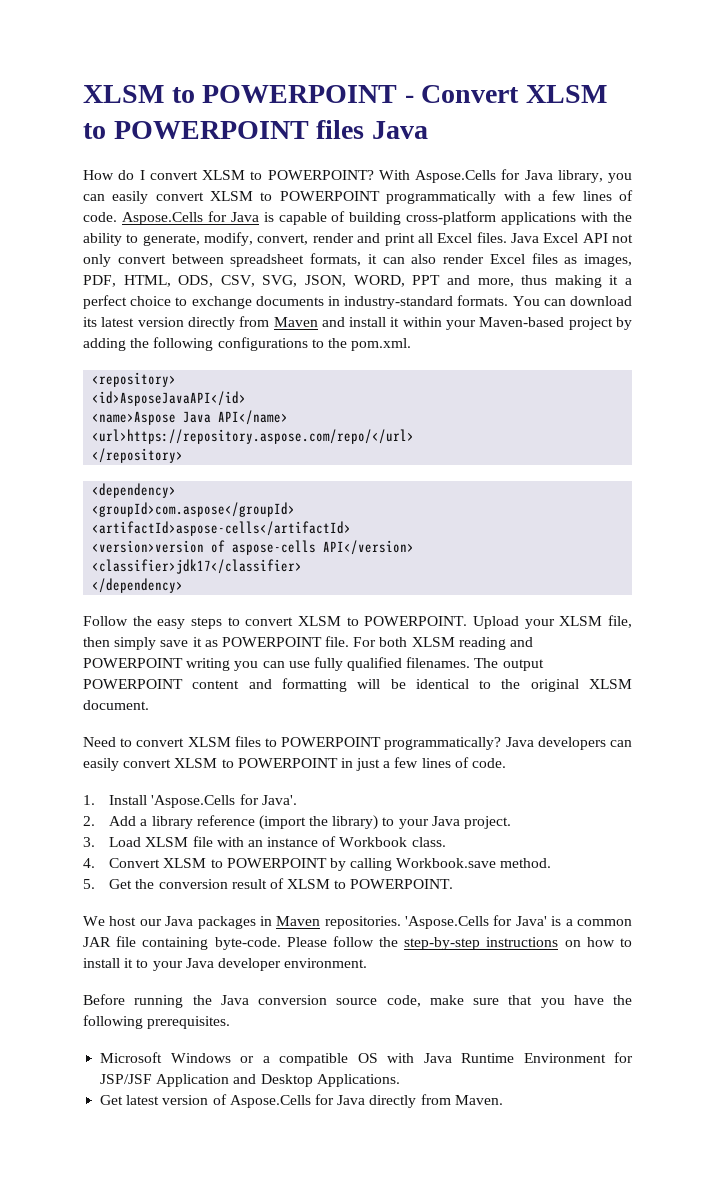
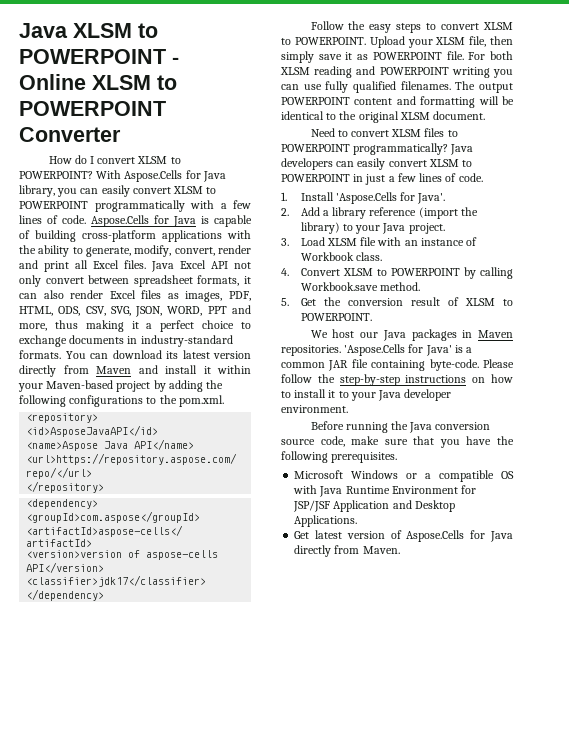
- XLSM to POWERPOINT - Convert XLSM to POWERPOINT files Java
+ Java XLSM to POWERPOINT - Online XLSM to POWERPOINT Converter

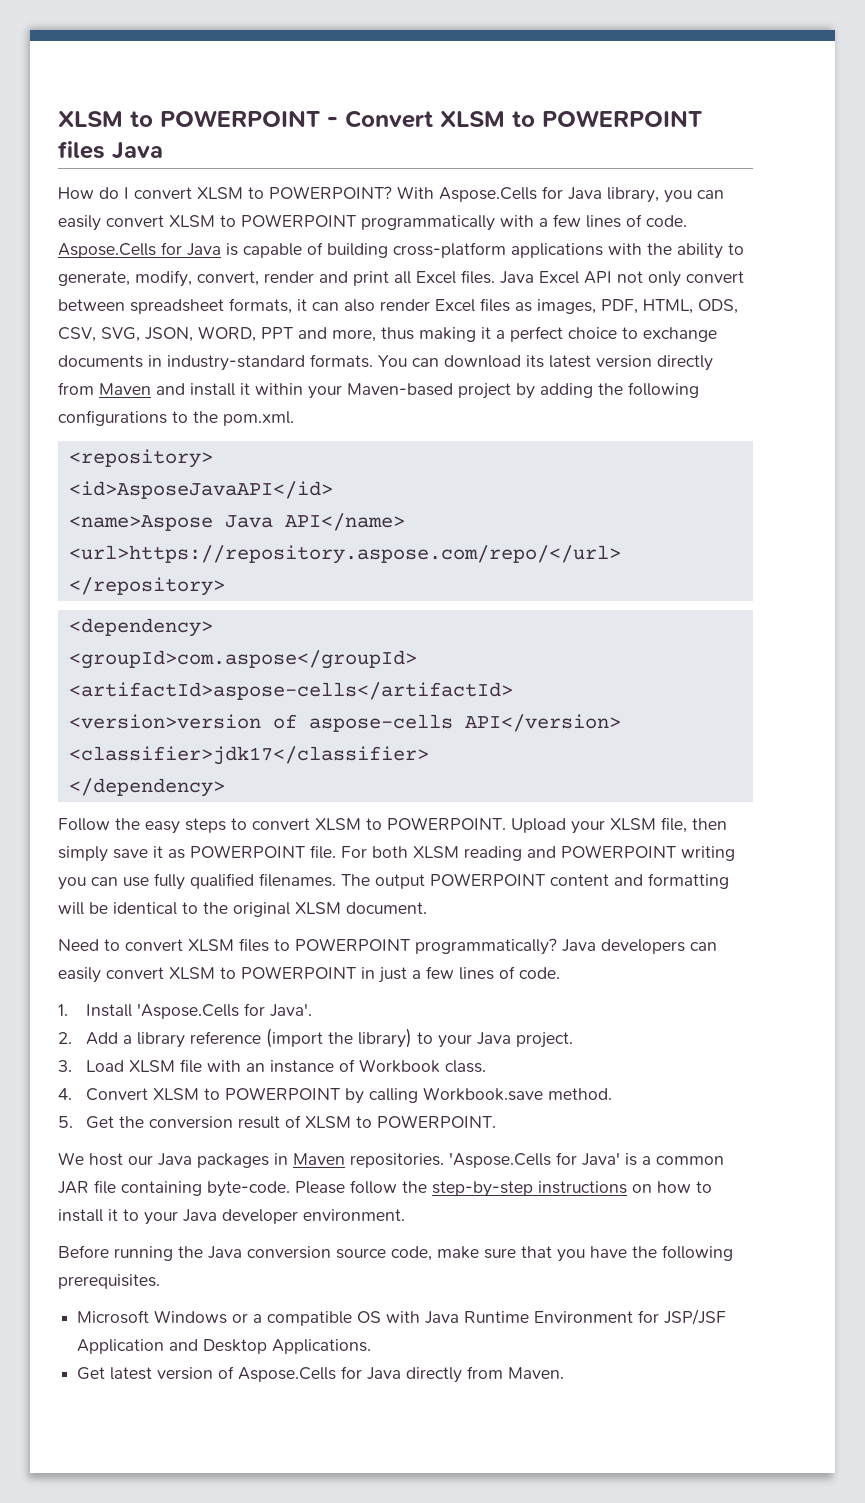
- Java XLSM to POWERPOINT - Online XLSM to POWERPOINT Converter
+ XLSM to POWERPOINT - Convert XLSM to POWERPOINT files Java

